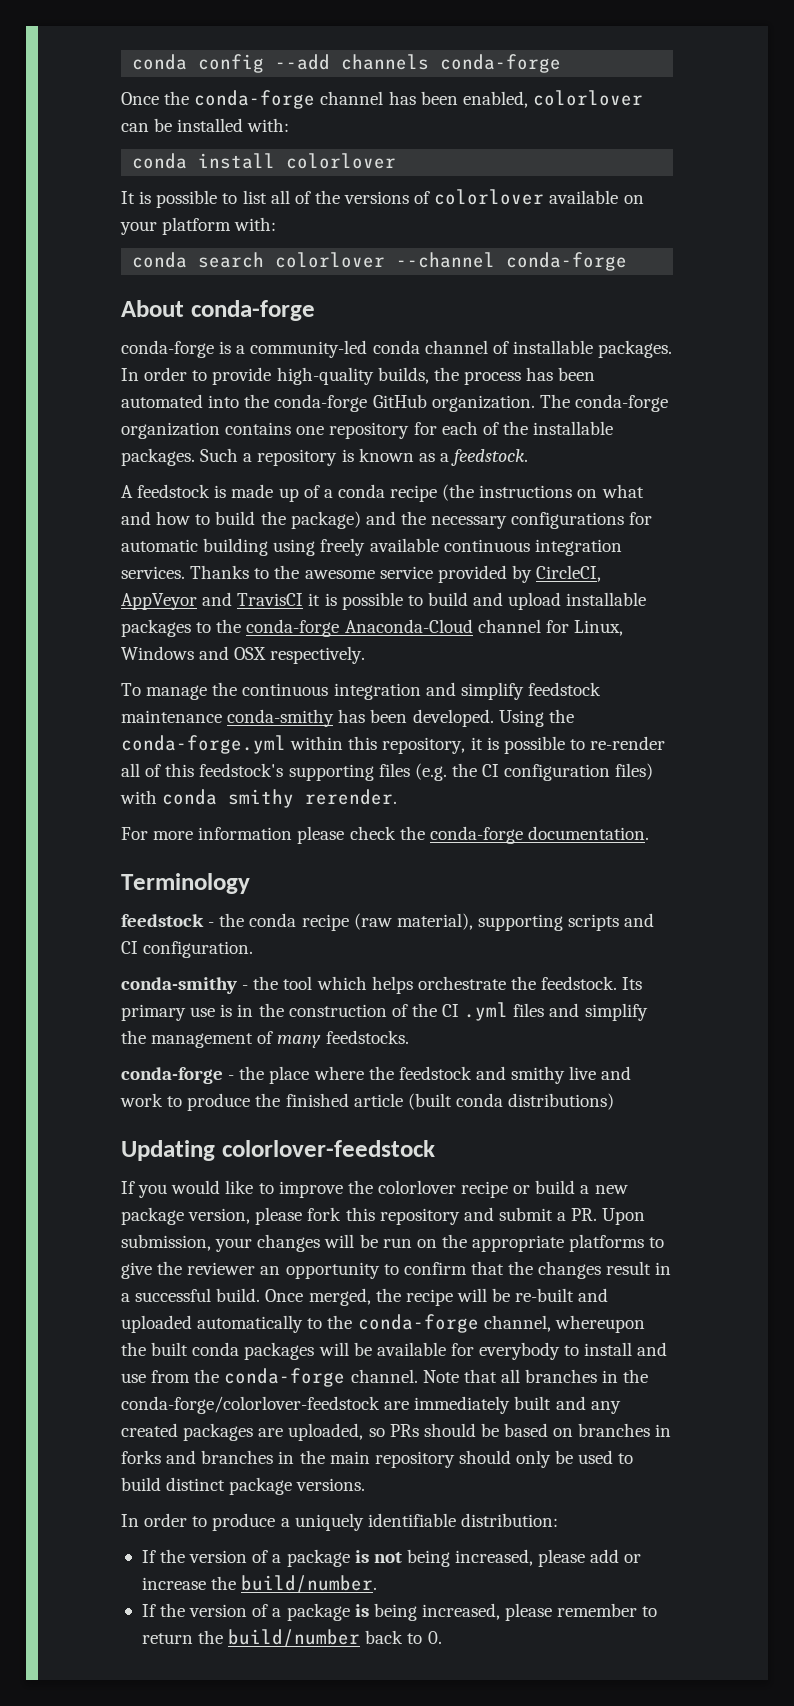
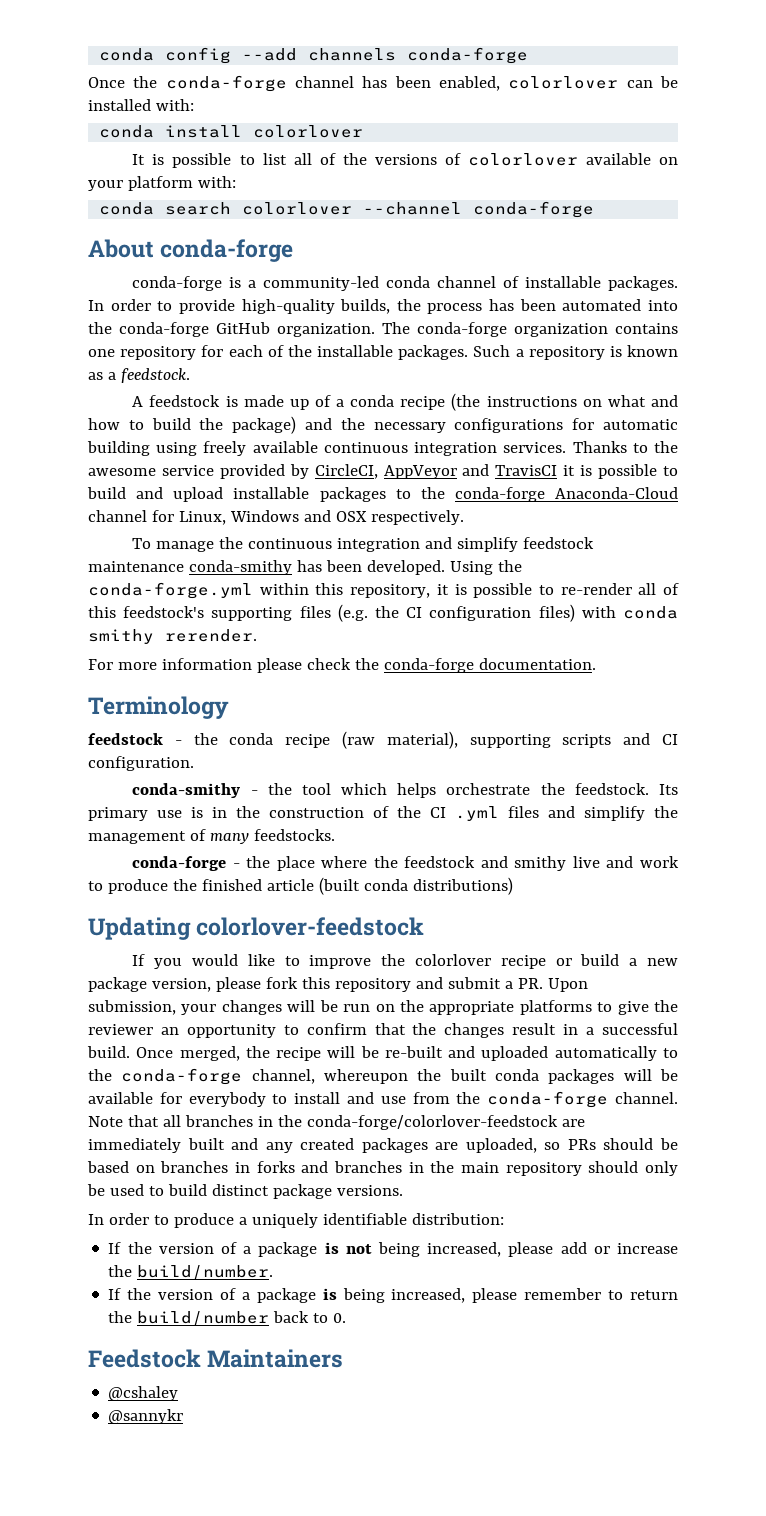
+ Feedstock Maintainers
+ @cshaley
+ @sannykr

